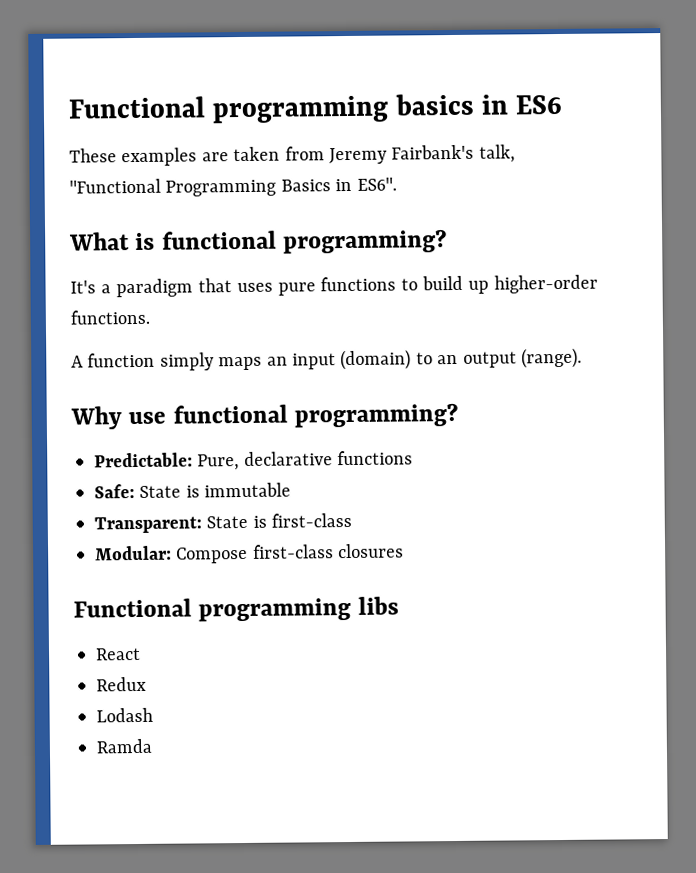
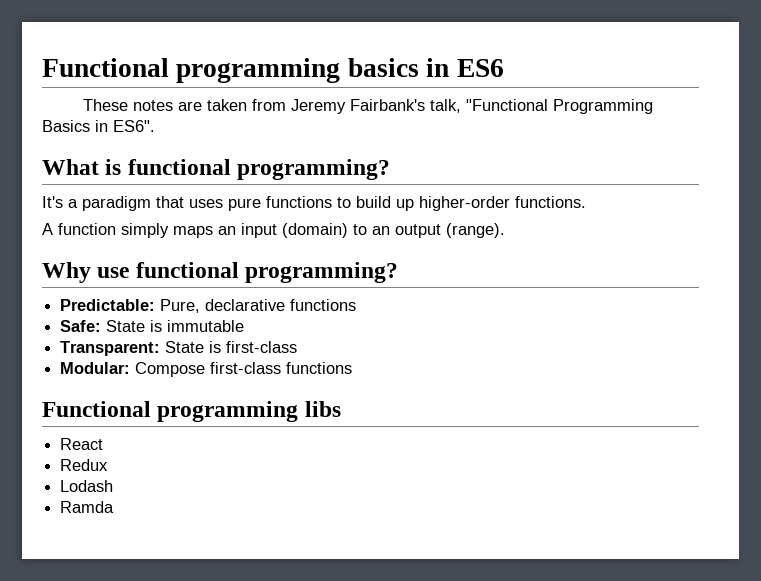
- These examples are taken from Jeremy Fairbank's talk, "Functional Programming Basics in ES6".
+ These notes are taken from Jeremy Fairbank's talk, "Functional Programming Basics in ES6".
- Modular: Compose first-class closures
+ Modular: Compose first-class functions

